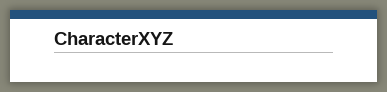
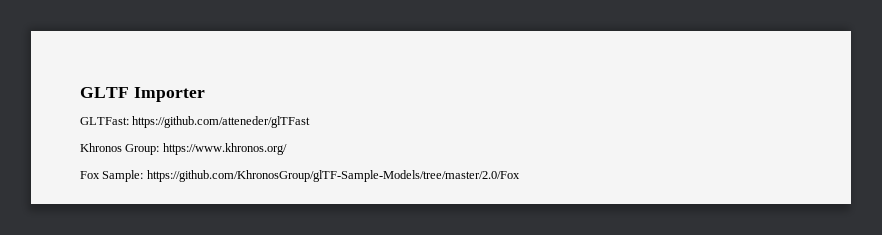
- CharacterXYZ
+ GLTF Importer
+ GLTFast: https://github.com/atteneder/glTFast
+ Khronos Group: https://www.khronos.org/
+ Fox Sample: https://github.com/KhronosGroup/glTF-Sample-Models/tree/master/2.0/Fox

